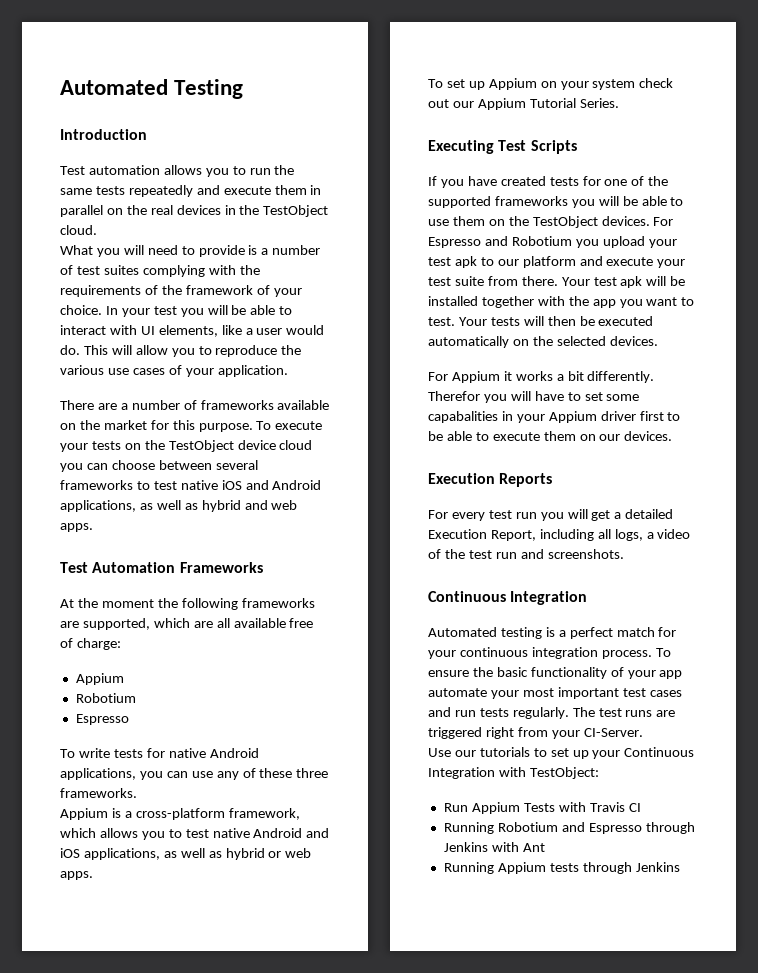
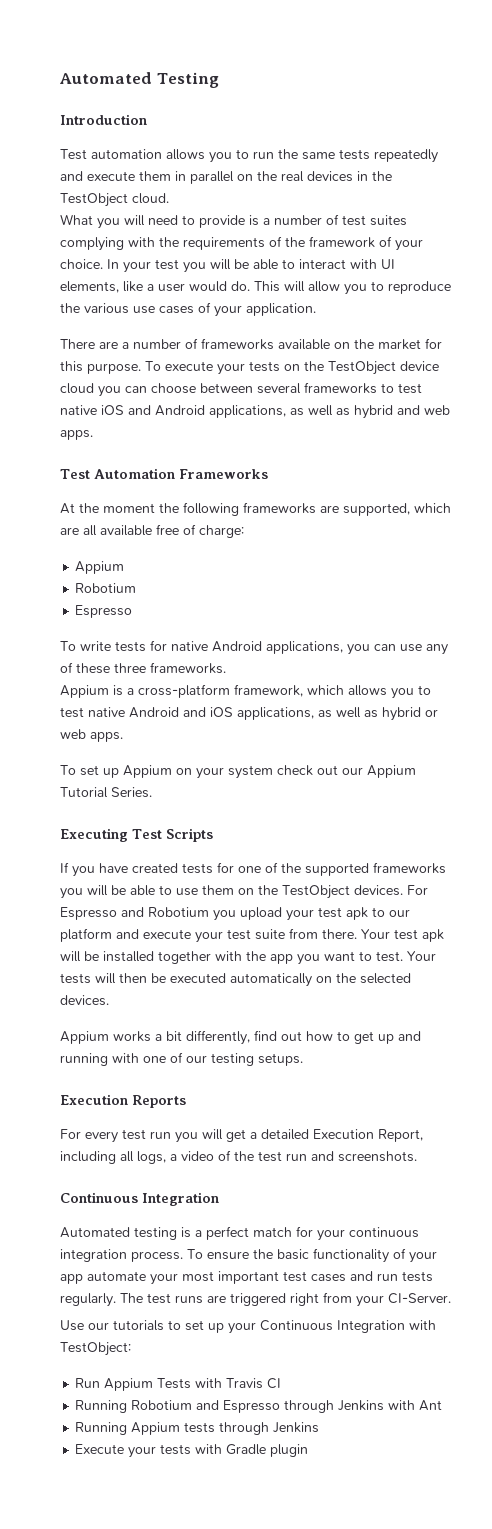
- For Appium it works a bit differently. Therefor you will have to set some capabalities in your Appium driver first to be able to execute them on our devices.
+ Appium works a bit differently, find out how to get up and running with one of our testing setups.
+ Execute your tests with Gradle plugin

